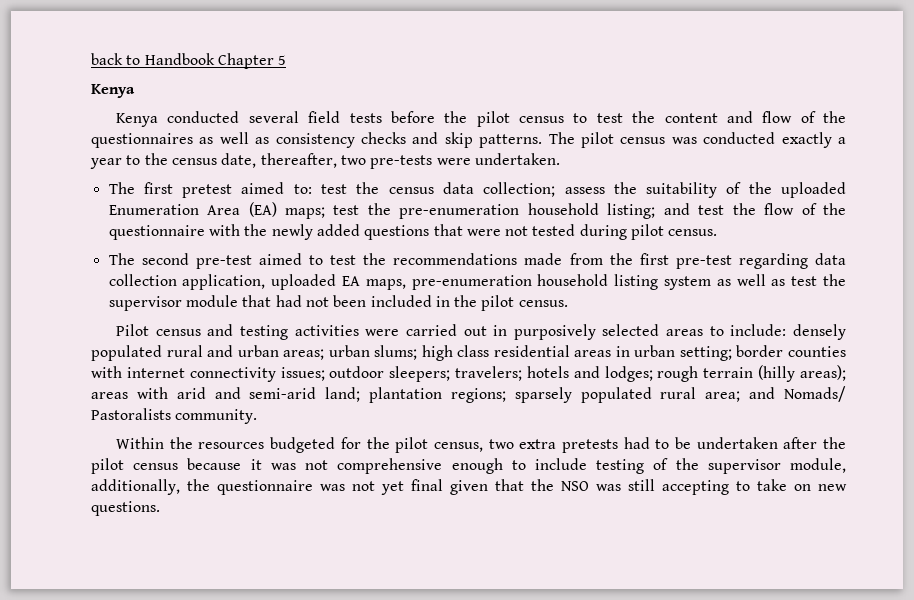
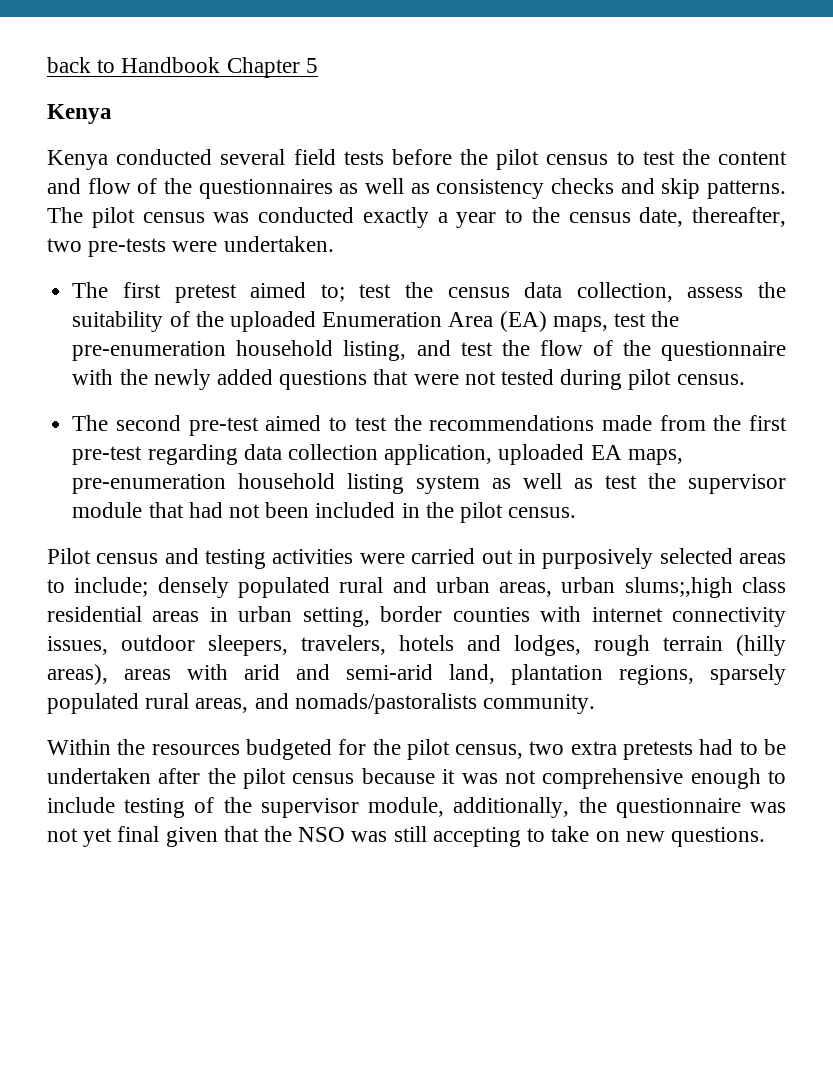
- The first pretest aimed to: test the census data collection; assess the suitability of the uploaded Enumeration Area (EA) maps; test the pre-enumeration household listing; and test the flow of the questionnaire with the newly added questions that were not tested during pilot census.
+ The first pretest aimed to; test the census data collection, assess the suitability of the uploaded Enumeration Area (EA) maps, test the pre-enumeration household listing, and test the flow of the questionnaire with the newly added questions that were not tested during pilot census.
- Pilot census and testing activities were carried out in purposively selected areas to include: densely populated rural and urban areas; urban slums; high class residential areas in urban setting; border counties with internet connectivity issues; outdoor sleepers; travelers; hotels and lodges; rough terrain (hilly areas); areas with arid and semi-arid land; plantation regions; sparsely populated rural area; and Nomads/ Pastoralists community.
+ Pilot census and testing activities were carried out in purposively selected areas to include; densely populated rural and urban areas, urban slums;,high class residential areas in urban setting, border counties with internet connectivity issues, outdoor sleepers, travelers, hotels and lodges, rough terrain (hilly areas), areas with arid and semi-arid land, plantation regions, sparsely populated rural areas, and nomads/pastoralists community.

